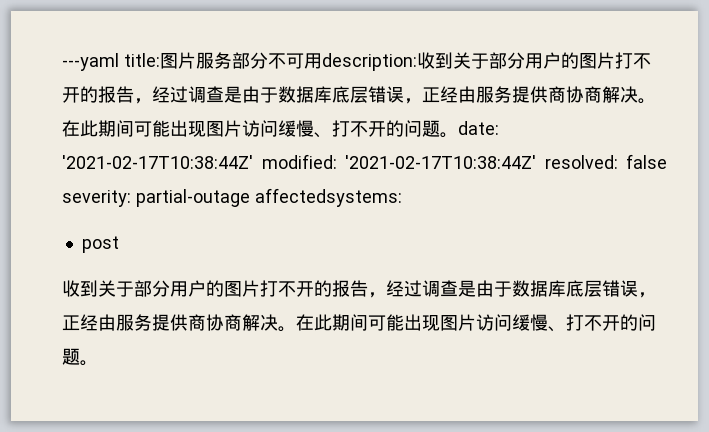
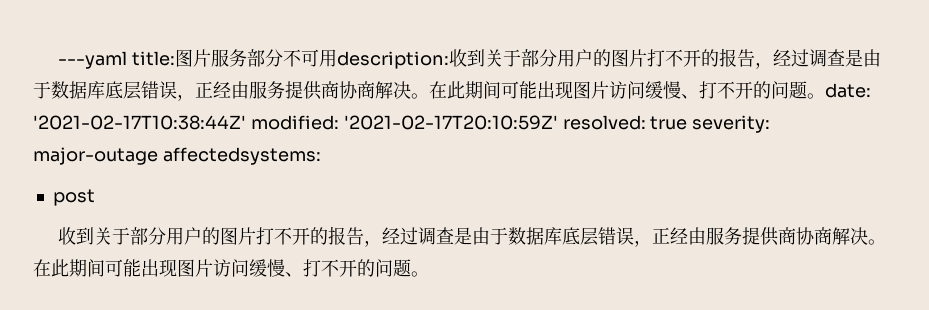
- 在此期间可能出现图片访问缓慢、打不开的问题。date: '2021-02-17T10:38:44Z' modified: '2021-02-17T10:38:44Z' resolved: false severity: partial-outage affectedsystems:
+ 在此期间可能出现图片访问缓慢、打不开的问题。date: '2021-02-17T10:38:44Z' modified: '2021-02-17T20:10:59Z' resolved: true severity: major-outage affectedsystems:

